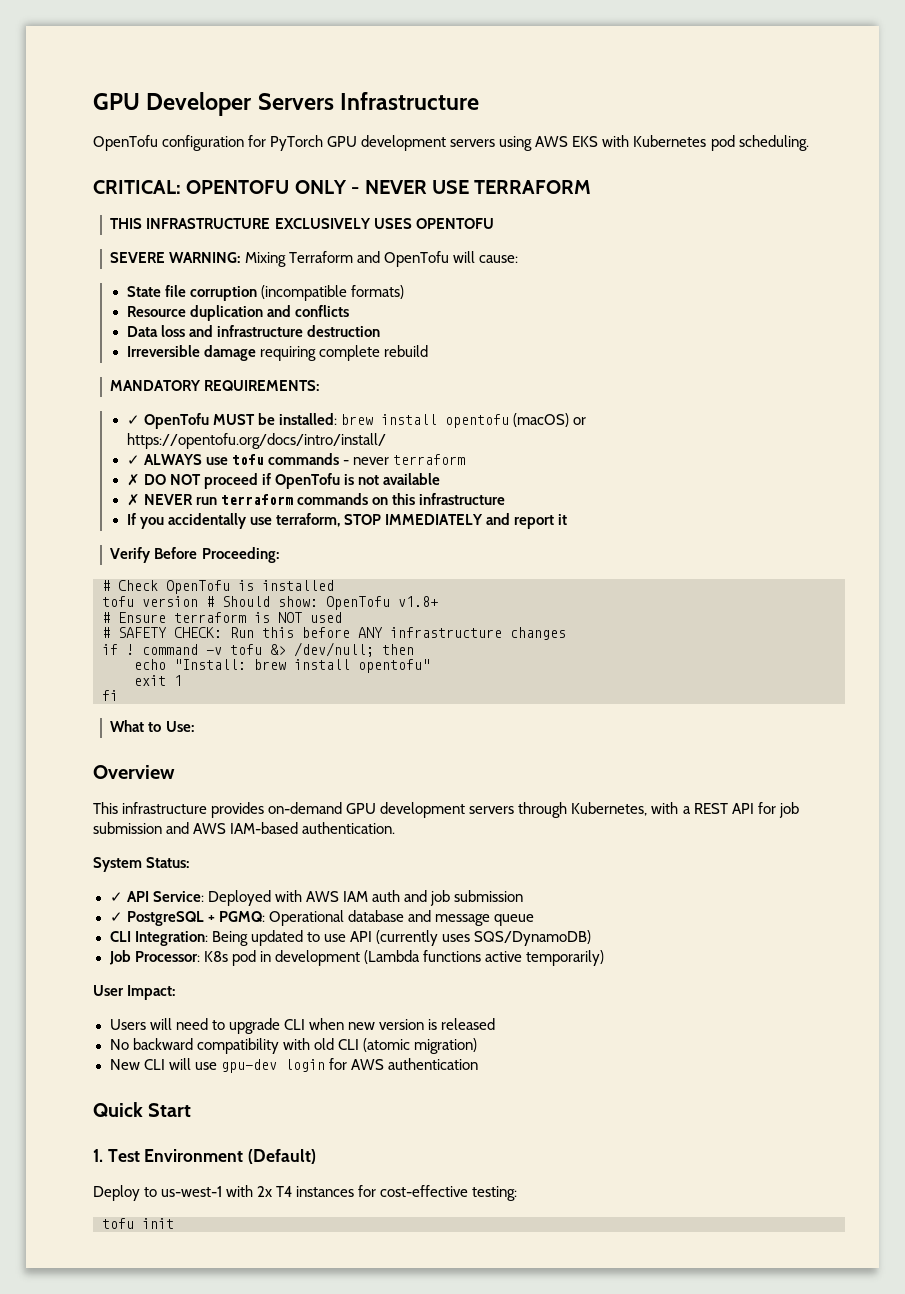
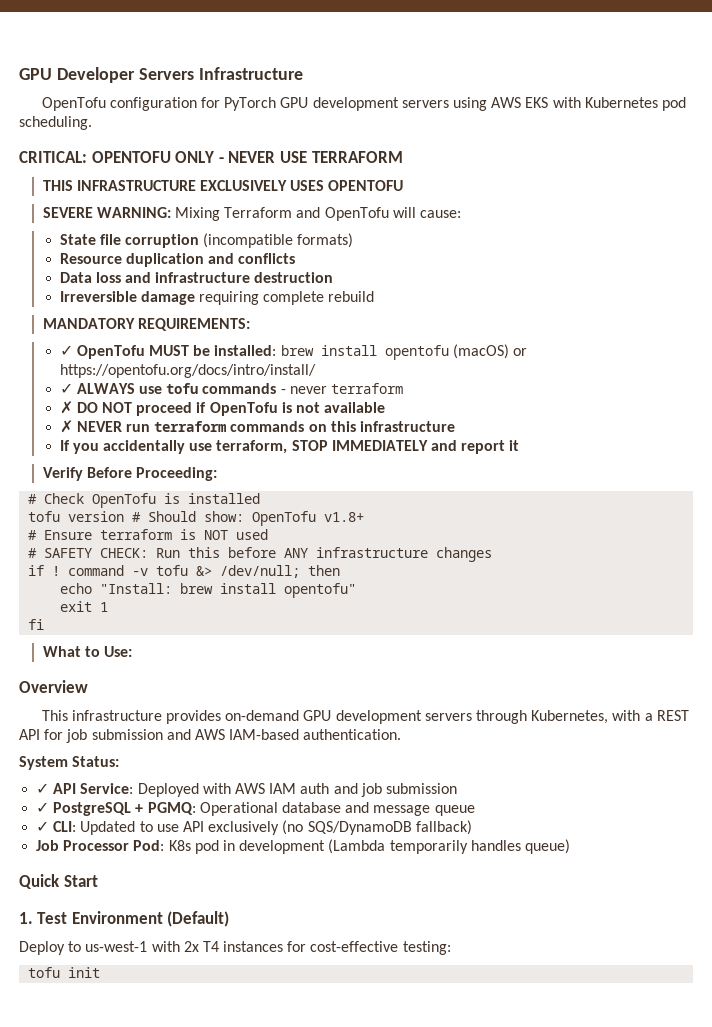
- CLI Integration: Being updated to use API (currently uses SQS/DynamoDB)
+ ✓ CLI: Updated to use API exclusively (no SQS/DynamoDB fallback)
- Job Processor: K8s pod in development (Lambda functions active temporarily)
- User Impact:
- Users will need to upgrade CLI when new version is released
- No backward compatibility with old CLI (atomic migration)
- New CLI will use gpu-dev login for AWS authentication
+ Job Processor Pod: K8s pod in development (Lambda temporarily handles queue)

